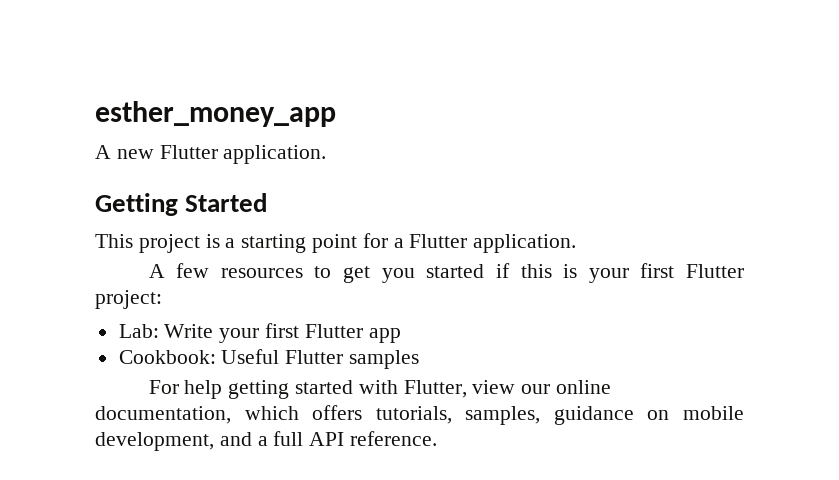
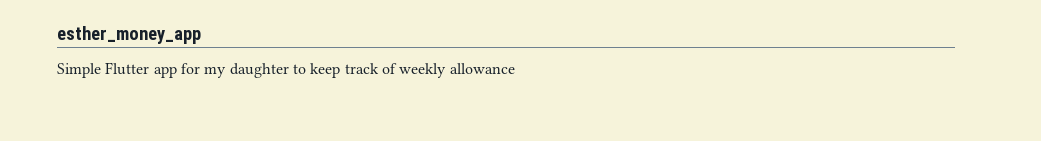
- A new Flutter application.
- Getting Started
- This project is a starting point for a Flutter application.
- A few resources to get you started if this is your first Flutter project:
- Lab: Write your first Flutter app
- Cookbook: Useful Flutter samples
- For help getting started with Flutter, view our online documentation, which offers tutorials, samples, guidance on mobile development, and a full API reference.
+ Simple Flutter app for my daughter to keep track of weekly allowance

